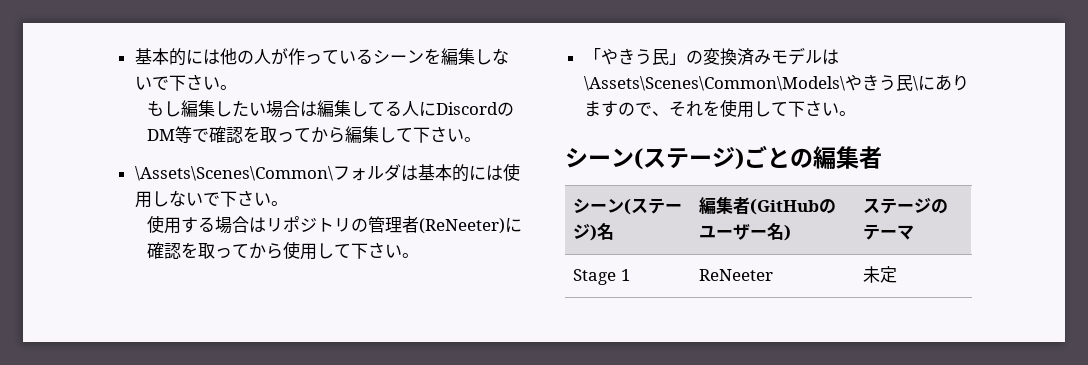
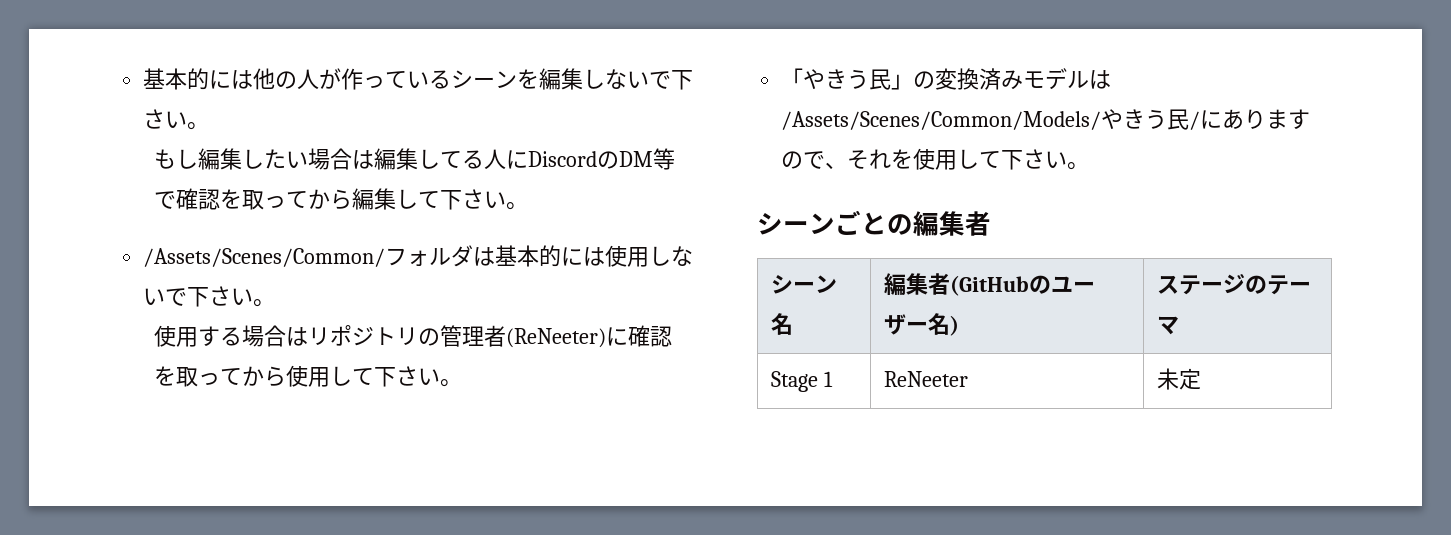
- \Assets\Scenes\Common\フォルダは基本的には使用しないで下さい。
+ /Assets/Scenes/Common/フォルダは基本的には使用しないで下さい。
- 「やきう民」の変換済みモデルは\Assets\Scenes\Common\Models\やきう民\にありますので、それを使用して下さい。
+ 「やきう民」の変換済みモデルは/Assets/Scenes/Common/Models/やきう民/にありますので、それを使用して下さい。
- シーン(ステージ)ごとの編集者
+ シーンごとの編集者
- シーン(ステージ)名 | 編集者(GitHubのユーザー名) | ステージのテーマ
+ シーン名 | 編集者(GitHubのユーザー名) | ステージのテーマ

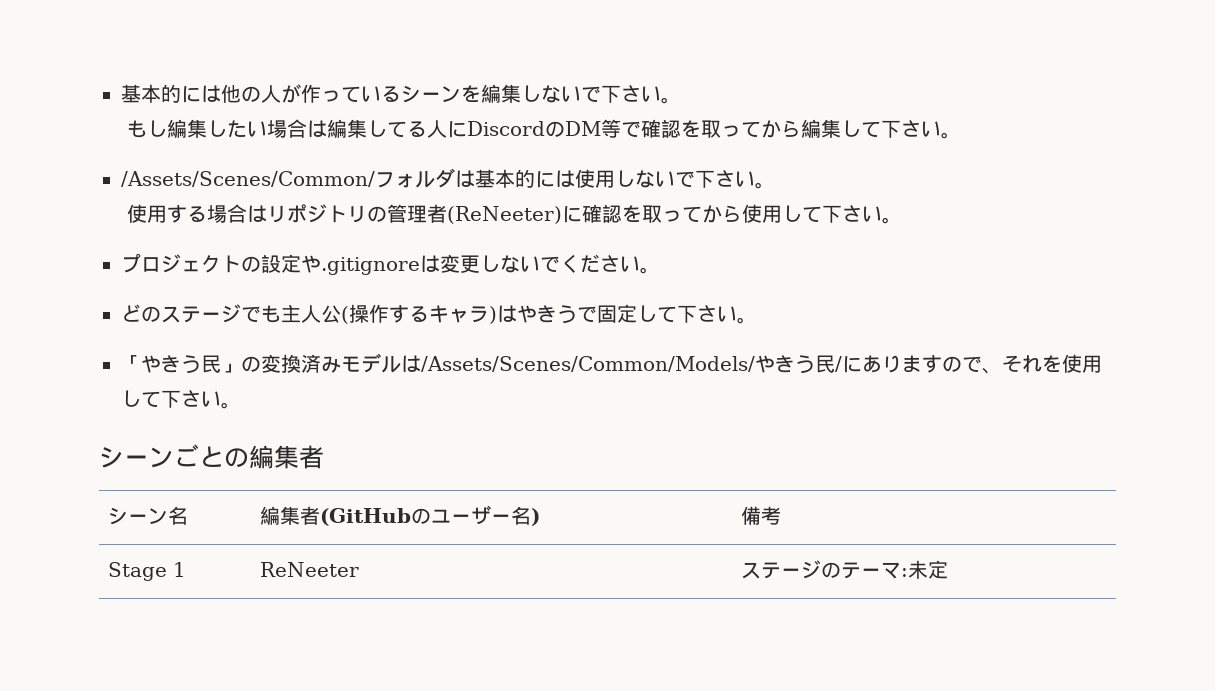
+ プロジェクトの設定や.gitignoreは変更しないでください。
+ どのステージでも主人公(操作するキャラ)はやきうで固定して下さい。
- シーン名 | 編集者(GitHubのユーザー名) | ステージのテーマ
- Stage 1 | ReNeeter | 未定
+ シーン名 | 編集者(GitHubのユーザー名) | 備考
+ Stage 1 | ReNeeter | ステージのテーマ:未定

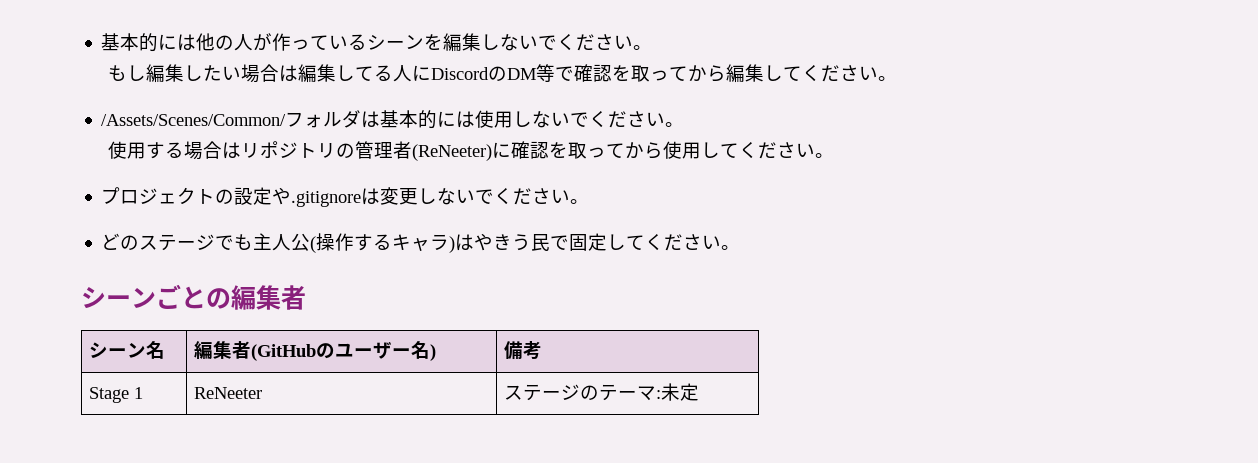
- 基本的には他の人が作っているシーンを編集しないで下さい。
+ 基本的には他の人が作っているシーンを編集しないでください。
- もし編集したい場合は編集してる人にDiscordのDM等で確認を取ってから編集して下さい。
+ もし編集したい場合は編集してる人にDiscordのDM等で確認を取ってから編集してください。
- /Assets/Scenes/Common/フォルダは基本的には使用しないで下さい。
+ /Assets/Scenes/Common/フォルダは基本的には使用しないでください。
- 使用する場合はリポジトリの管理者(ReNeeter)に確認を取ってから使用して下さい。
+ 使用する場合はリポジトリの管理者(ReNeeter)に確認を取ってから使用してください。
- どのステージでも主人公(操作するキャラ)はやきうで固定して下さい。
- 「やきう民」の変換済みモデルは/Assets/Scenes/Common/Models/やきう民/にありますので、それを使用して下さい。
+ どのステージでも主人公(操作するキャラ)はやきう民で固定してください。

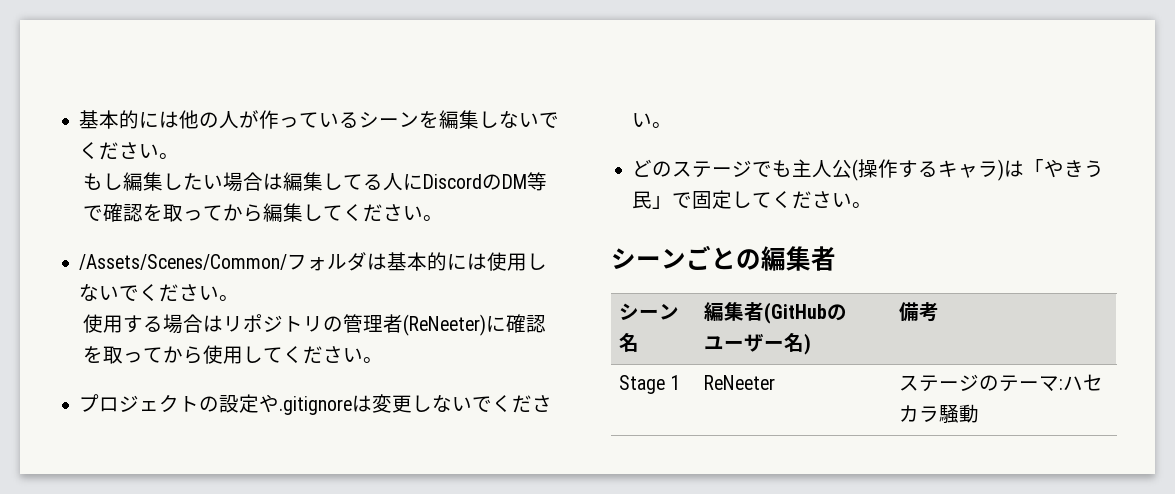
- どのステージでも主人公(操作するキャラ)はやきう民で固定してください。
+ どのステージでも主人公(操作するキャラ)は「やきう民」で固定してください。
- Stage 1 | ReNeeter | ステージのテーマ:未定
+ Stage 1 | ReNeeter | ステージのテーマ:ハセカラ騒動

